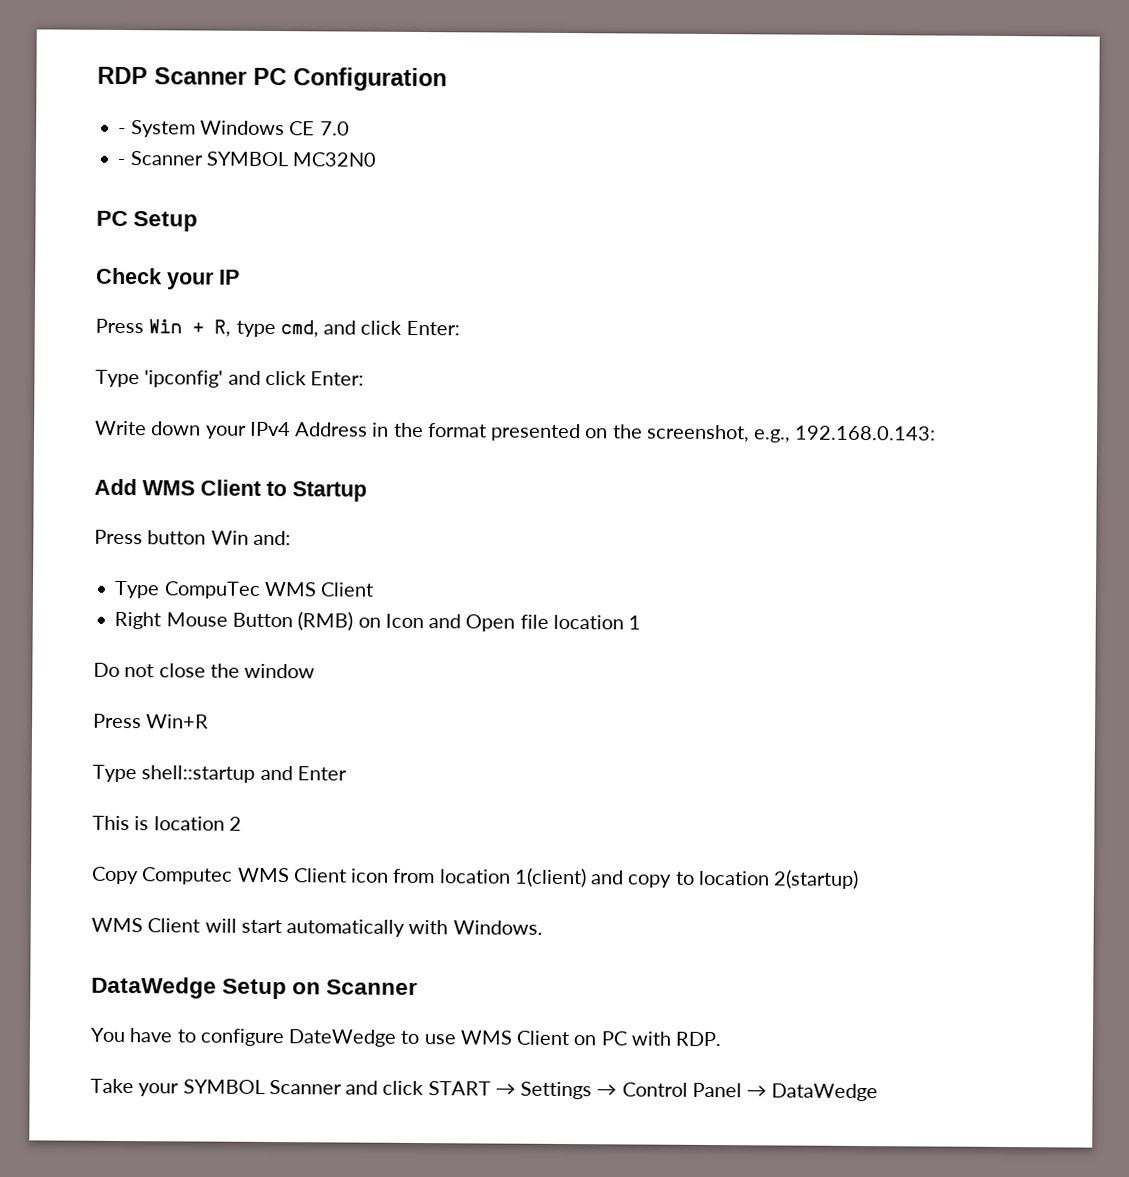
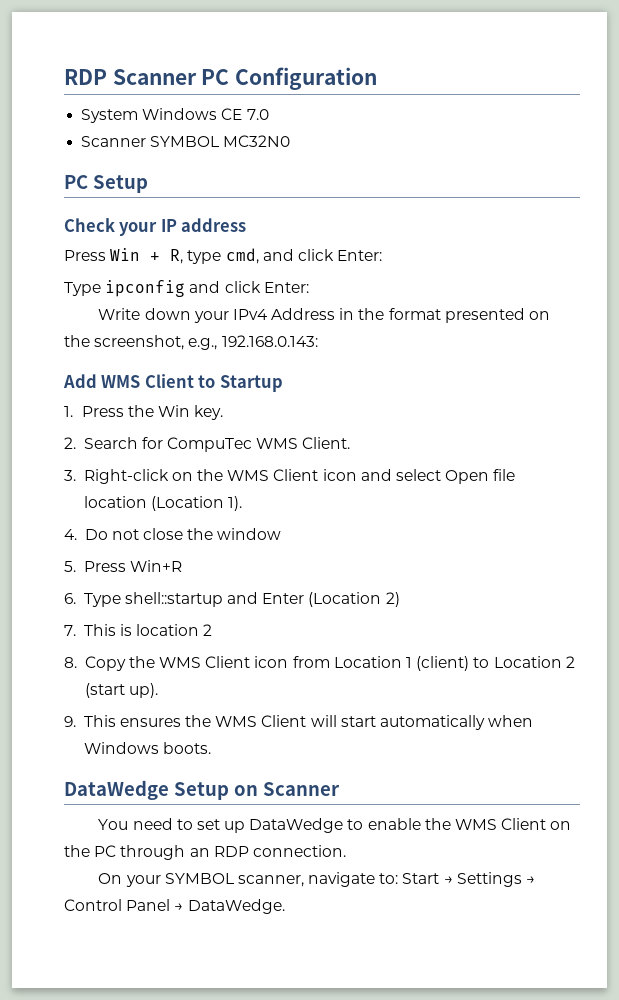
- - System Windows CE 7.0
+ System Windows CE 7.0
- - Scanner SYMBOL MC32N0
+ Scanner SYMBOL MC32N0
- Check your IP
+ Check your IP address
- Type 'ipconfig' and click Enter:
+ Type ipconfig and click Enter:
- Press button Win and:
- Type CompuTec WMS Client
- Right Mouse Button (RMB) on Icon and Open file location 1
- Do not close the window
+ 1. Press the Win key.
+ 2. Search for CompuTec WMS Client.
+ 3. Right-click on the WMS Client icon and select Open file location (Location 1).
+ 4. Do not close the window
- Press Win+R
+ 5. Press Win+R
- Type shell::startup and Enter
- This is location 2
+ 6. Type shell::startup and Enter (Location 2)
+ 7. This is location 2
- Copy Computec WMS Client icon from location 1(client) and copy to location 2(startup)
- WMS Client will start automatically with Windows.
+ 8. Copy the WMS Client icon from Location 1 (client) to Location 2 (start up).
+ 9. This ensures the WMS Client will start automatically when Windows boots.
- You have to configure DateWedge to use WMS Client on PC with RDP.
- Take your SYMBOL Scanner and click START → Settings → Control Panel → DataWedge
+ You need to set up DataWedge to enable the WMS Client on the PC through an RDP connection.
+ On your SYMBOL scanner, navigate to: Start → Settings → Control Panel → DataWedge.

